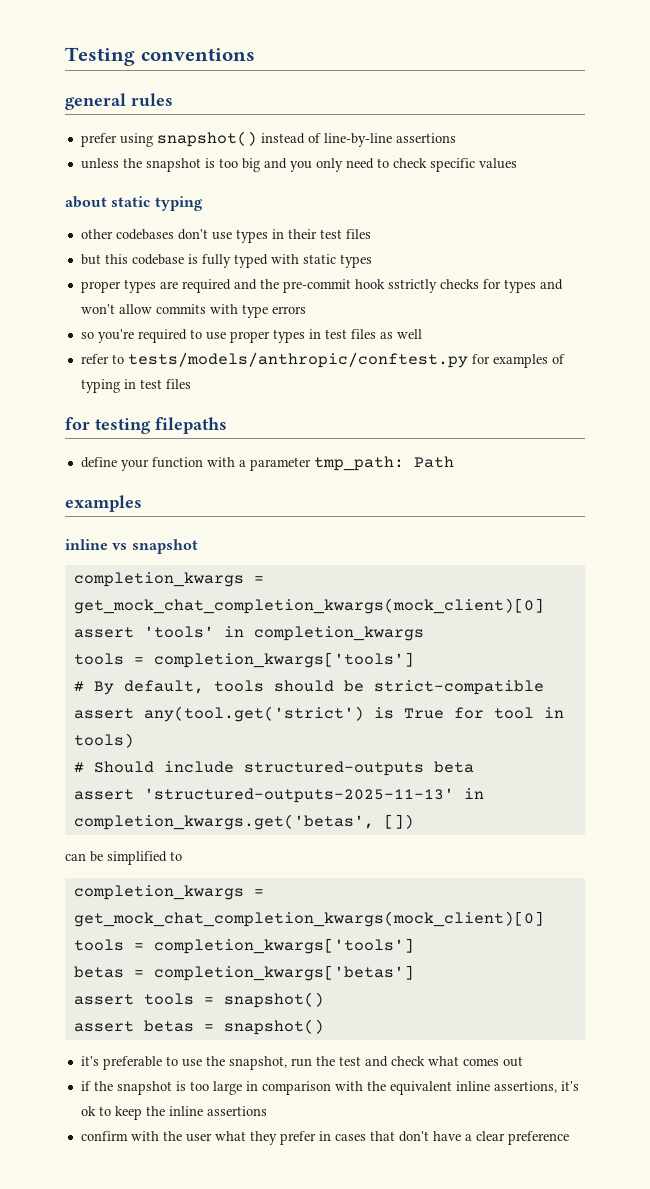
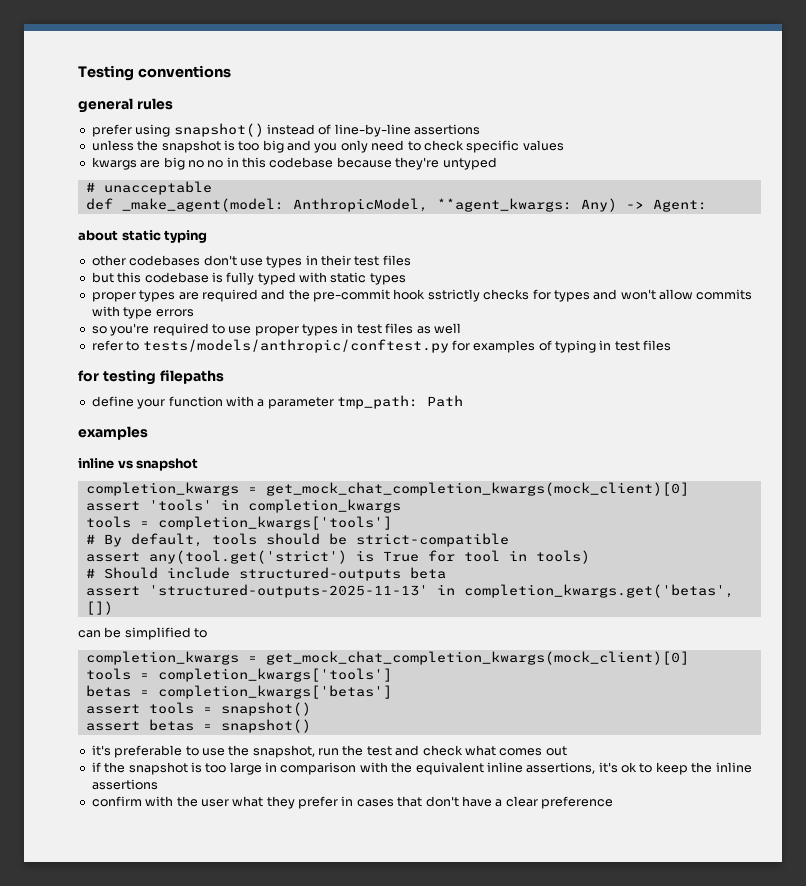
+ kwargs are big no no in this codebase because they're untyped
+ # unacceptable
+ def _make_agent(model: AnthropicModel, **agent_kwargs: Any) -> Agent:

